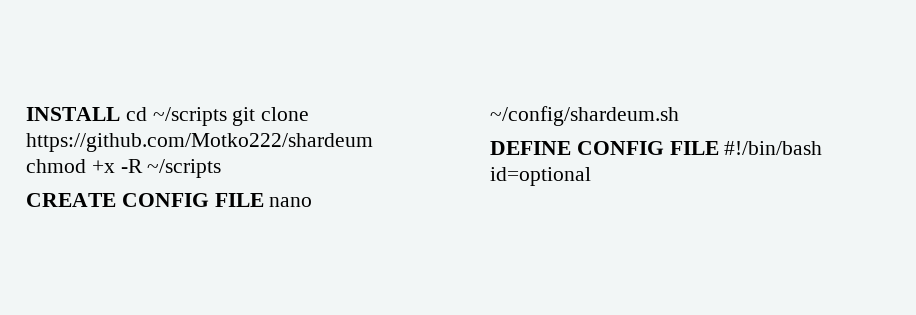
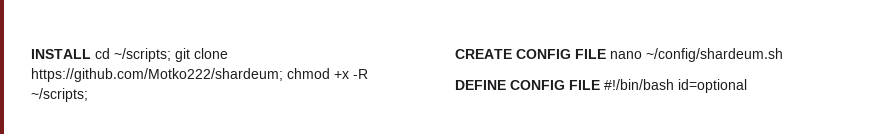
- INSTALL cd ~/scripts git clone https://github.com/Motko222/shardeum chmod +x -R ~/scripts
+ INSTALL cd ~/scripts; git clone https://github.com/Motko222/shardeum; chmod +x -R ~/scripts;

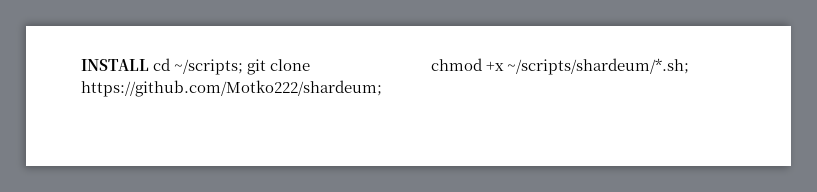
- INSTALL cd ~/scripts; git clone https://github.com/Motko222/shardeum; chmod +x -R ~/scripts;
- CREATE CONFIG FILE nano ~/config/shardeum.sh
- DEFINE CONFIG FILE #!/bin/bash id=optional
+ INSTALL cd ~/scripts; git clone https://github.com/Motko222/shardeum; chmod +x ~/scripts/shardeum/*.sh;

